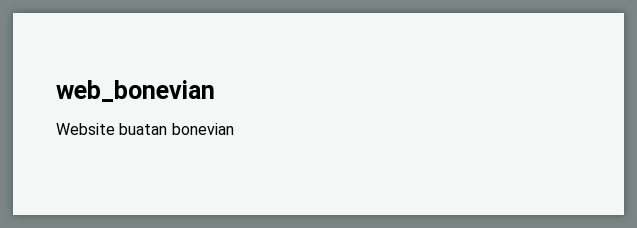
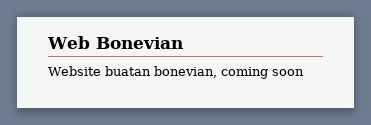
- web_bonevian
+ Web Bonevian
- Website buatan bonevian
+ Website buatan bonevian, coming soon

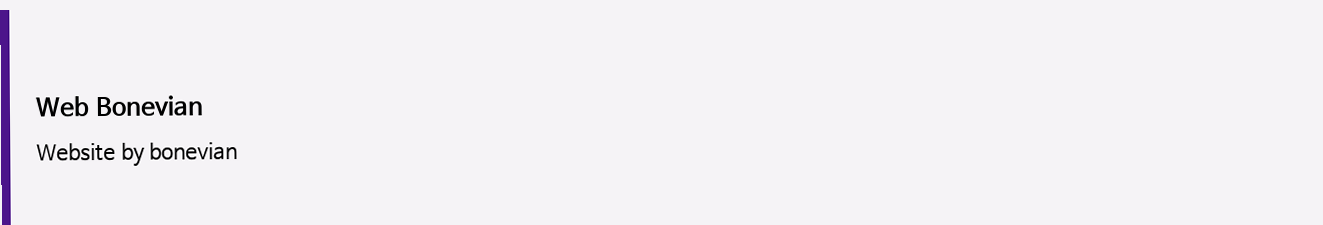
- Website buatan bonevian, coming soon
+ Website by bonevian

